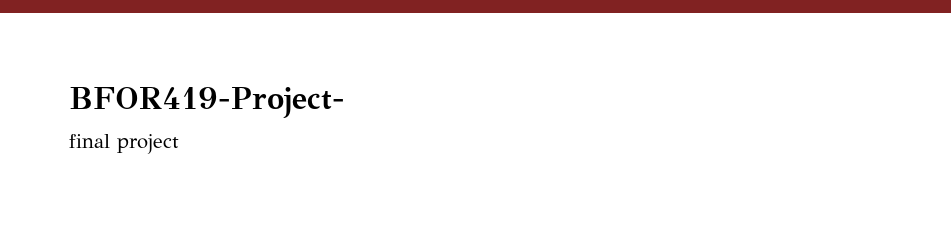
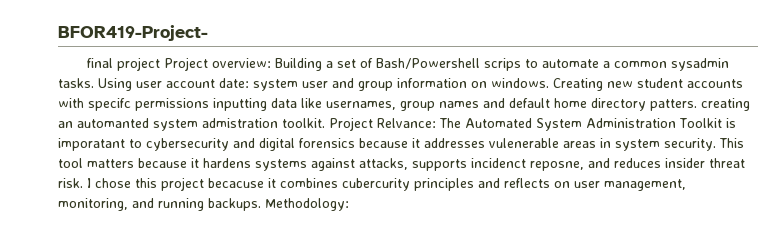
- final project
+ final project Project overview: Building a set of Bash/Powershell scrips to automate a common sysadmin tasks. Using user account date: system user and group information on windows. Creating new student accounts with specifc permissions inputting data like usernames, group names and default home directory patters. creating an automanted system admistration toolkit. Project Relvance: The Automated System Administration Toolkit is imporatant to cybersecurity and digital forensics because it addresses vulenerable areas in system security. This tool matters because it hardens systems against attacks, supports incidenct reposne, and reduces insider threat risk. I chose this project becacuse it combines cubercurity principles and reflects on user management, monitoring, and running backups. Methodology:

